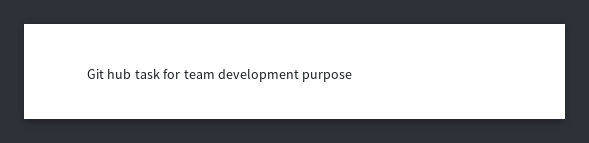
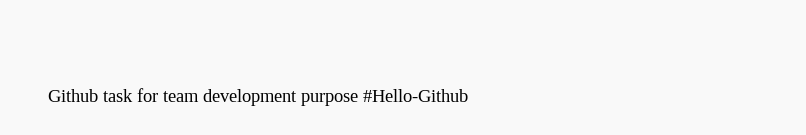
- Git hub task for team development purpose
+ Github task for team development purpose #Hello-Github

